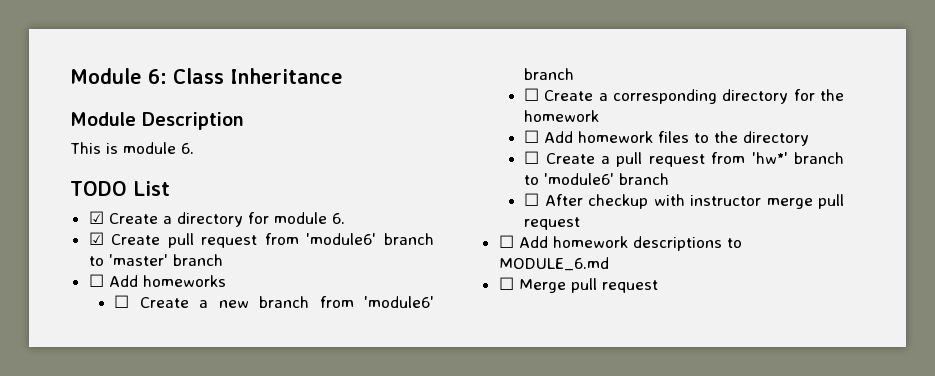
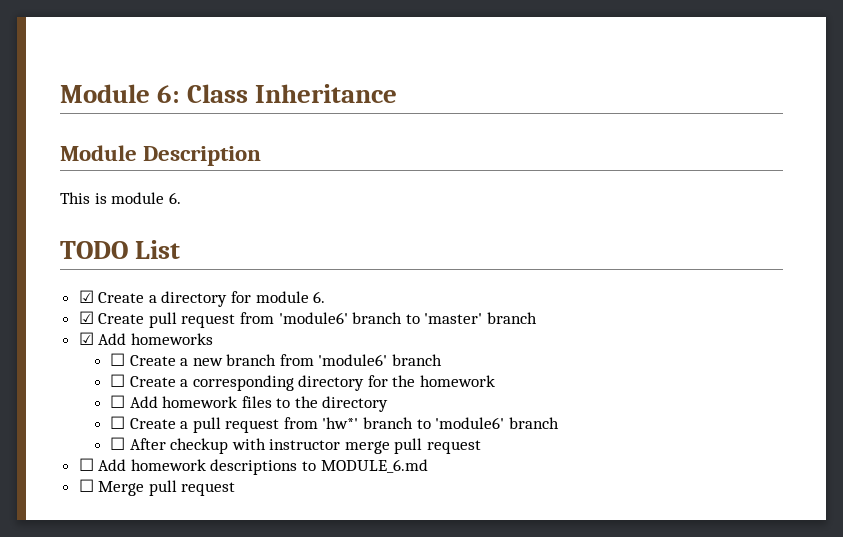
- ☐ Add homeworks
+ ☑ Add homeworks

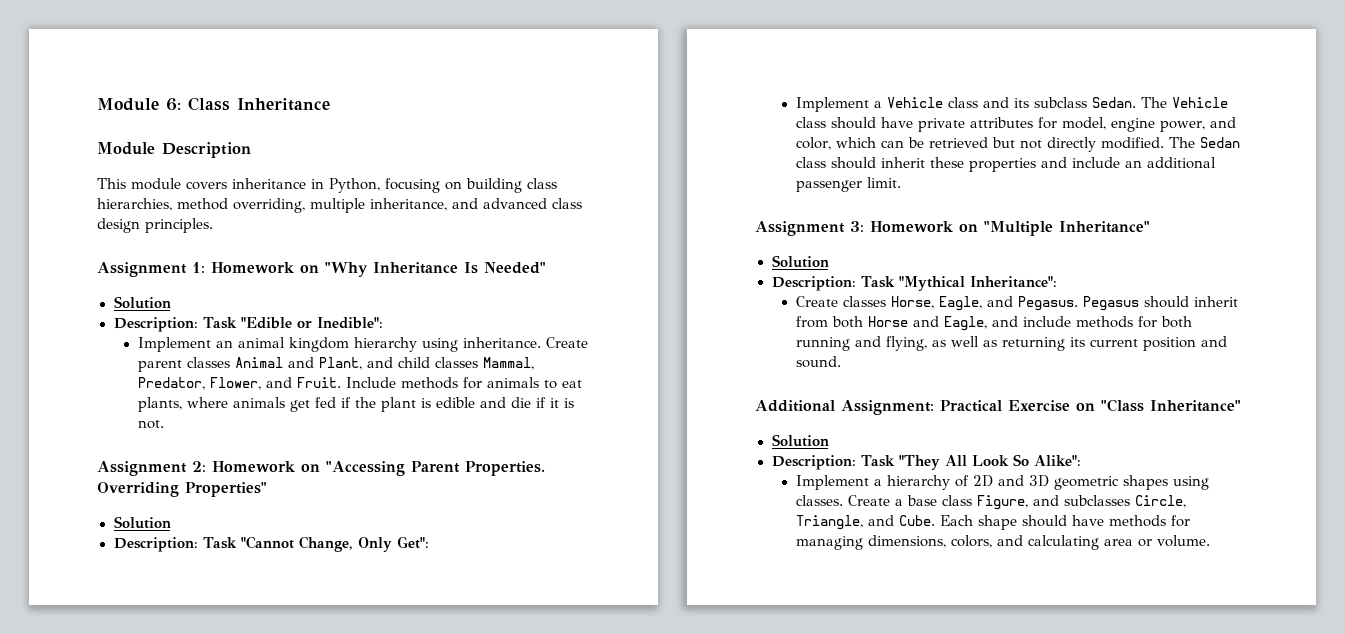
- This is module 6.
- TODO List
- ☑ Create a directory for module 6.
- ☑ Create pull request from 'module6' branch to 'master' branch
- ☑ Add homeworks
- ☐ Create a new branch from 'module6' branch
- ☐ Create a corresponding directory for the homework
- ☐ Add homework files to the directory
- ☐ Create a pull request from 'hw*' branch to 'module6' branch
- ☐ After checkup with instructor merge pull request
- ☐ Add homework descriptions to MODULE_6.md
- ☐ Merge pull request
+ This module covers inheritance in Python, focusing on building class hierarchies, method overriding, multiple inheritance, and advanced class design principles.
+ Assignment 1: Homework on "Why Inheritance Is Needed"
+ Solution
+ Description: Task "Edible or Inedible":
+ Implement an animal kingdom hierarchy using inheritance. Create parent classes Animal and Plant, and child classes Mammal, Predator, Flower, and Fruit. Include methods for animals to eat plants, where animals get fed if the plant is edible and die if it is not.
+ Assignment 2: Homework on "Accessing Parent Properties. Overriding Properties"
+ Solution
+ Description: Task "Cannot Change, Only Get":
+ Implement a Vehicle class and its subclass Sedan. The Vehicle class should have private attributes for model, engine power, and color, which can be retrieved but not directly modified. The Sedan class should inherit these properties and include an additional passenger limit.
+ Assignment 3: Homework on "Multiple Inheritance"
+ Solution
+ Description: Task "Mythical Inheritance":
+ Create classes Horse, Eagle, and Pegasus. Pegasus should inherit from both Horse and Eagle, and include methods for both running and flying, as well as returning its current position and sound.
+ Additional Assignment: Practical Exercise on "Class Inheritance"
+ Solution
+ Description: Task "They All Look So Alike":
+ Implement a hierarchy of 2D and 3D geometric shapes using classes. Create a base class Figure, and subclasses Circle, Triangle, and Cube. Each shape should have methods for managing dimensions, colors, and calculating area or volume.

